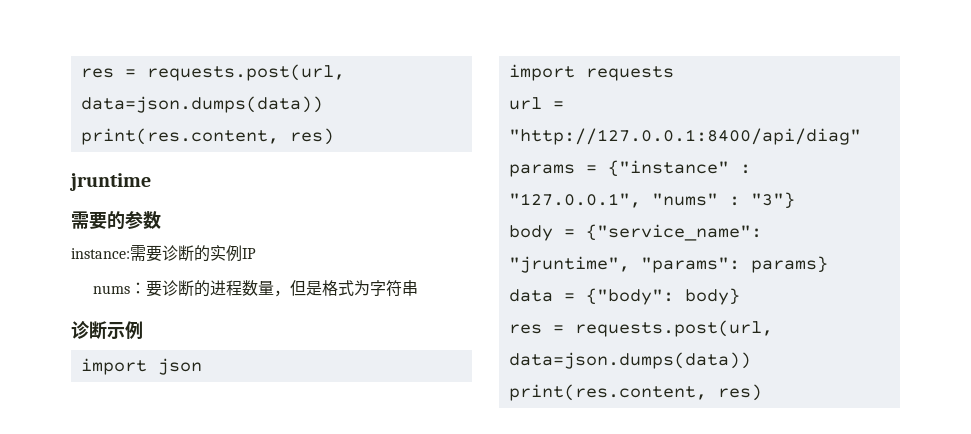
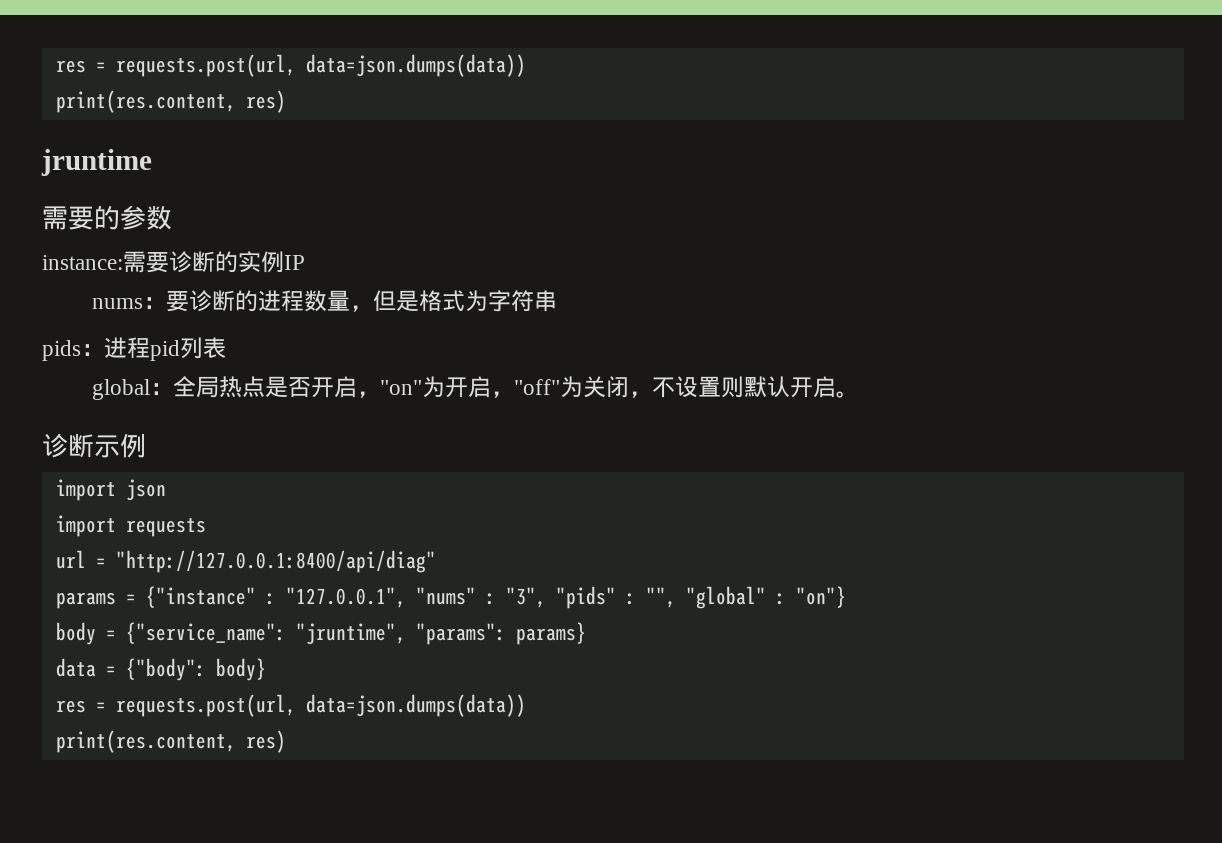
+ pids：进程pid列表
+ global：全局热点是否开启，"on"为开启，"off"为关闭，不设置则默认开启。
- params = {"instance" : "127.0.0.1", "nums" : "3"}
+ params = {"instance" : "127.0.0.1", "nums" : "3", "pids" : "", "global" : "on"}

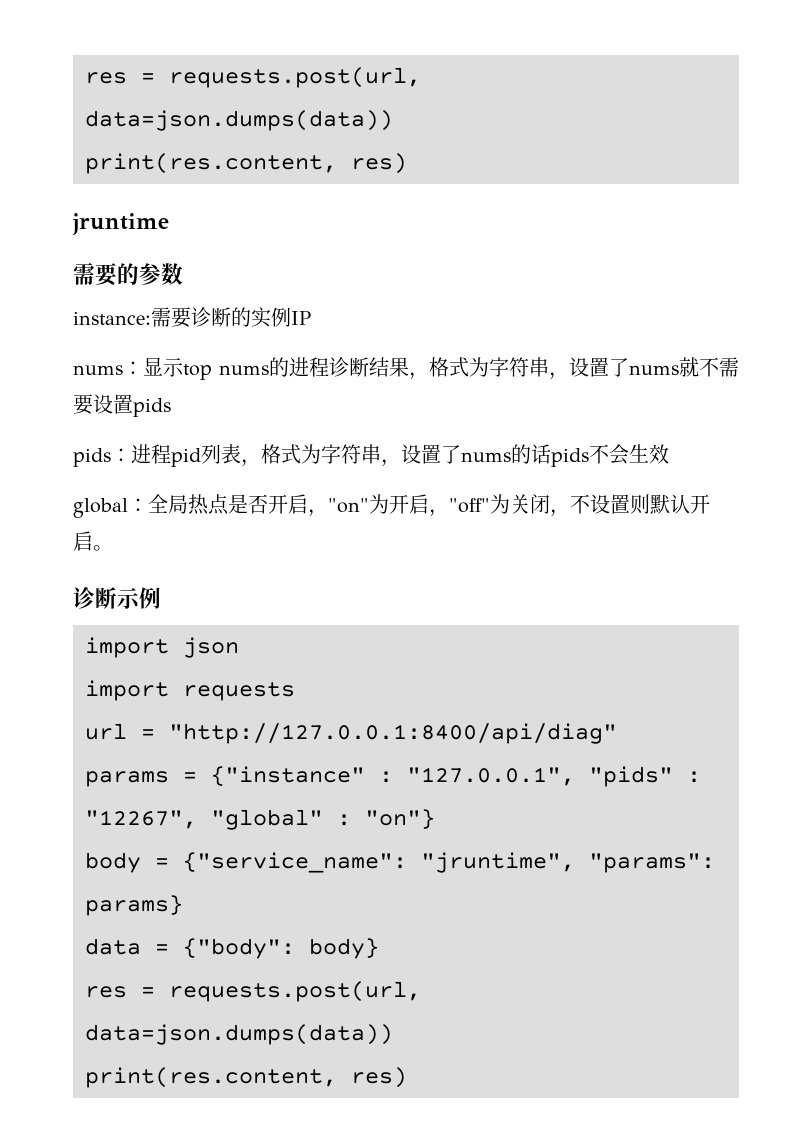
- nums：要诊断的进程数量，但是格式为字符串
+ nums：显示top nums的进程诊断结果，格式为字符串，设置了nums就不需要设置pids
- pids：进程pid列表
+ pids：进程pid列表，格式为字符串，设置了nums的话pids不会生效
- params = {"instance" : "127.0.0.1", "nums" : "3", "pids" : "", "global" : "on"}
+ params = {"instance" : "127.0.0.1", "pids" : "12267", "global" : "on"}

